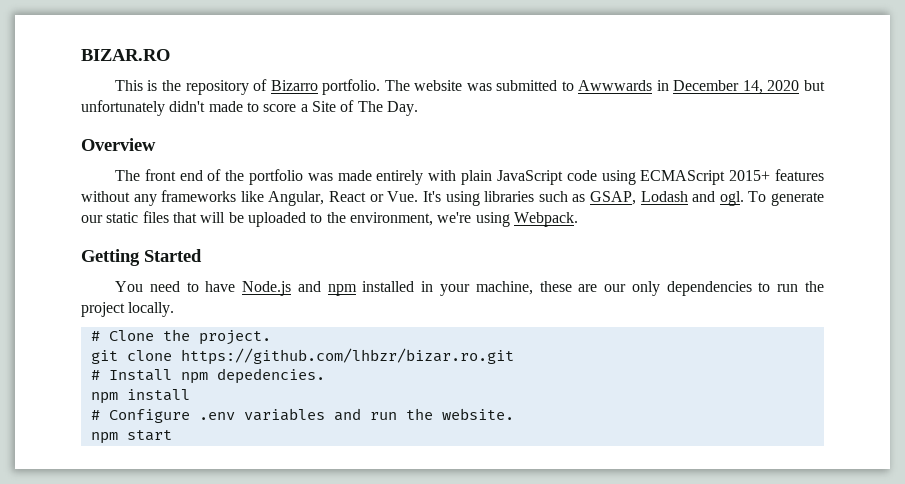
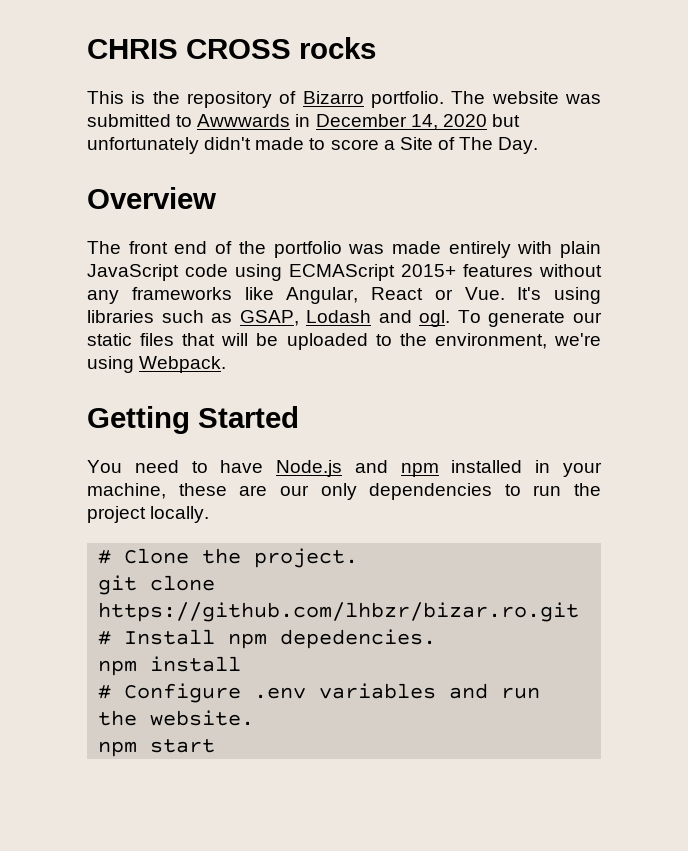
- BIZAR.RO
+ CHRIS CROSS rocks

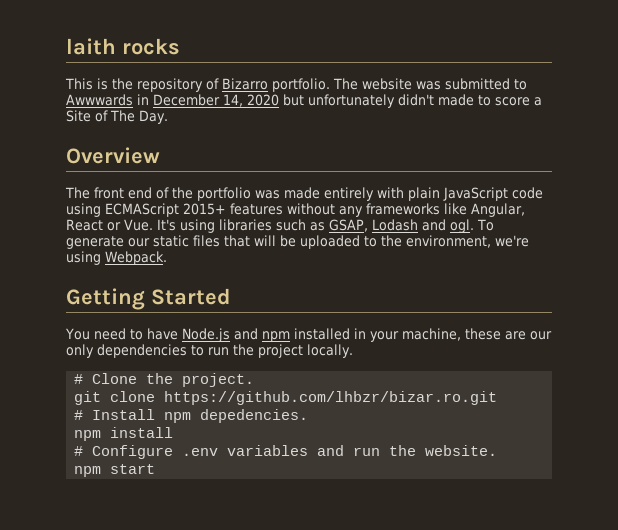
- CHRIS CROSS rocks
+ laith rocks

